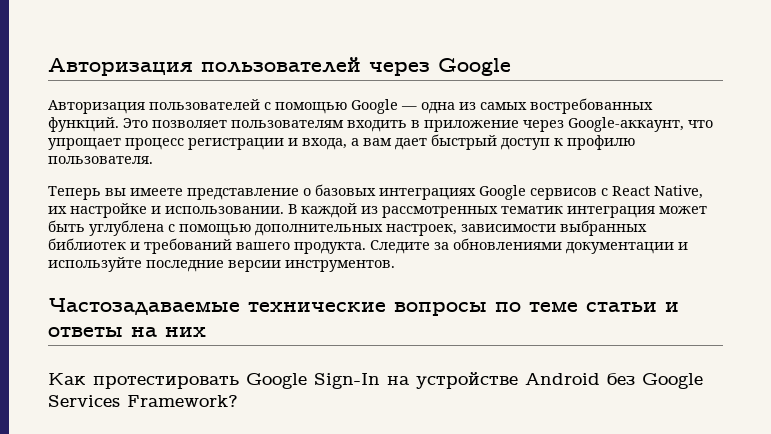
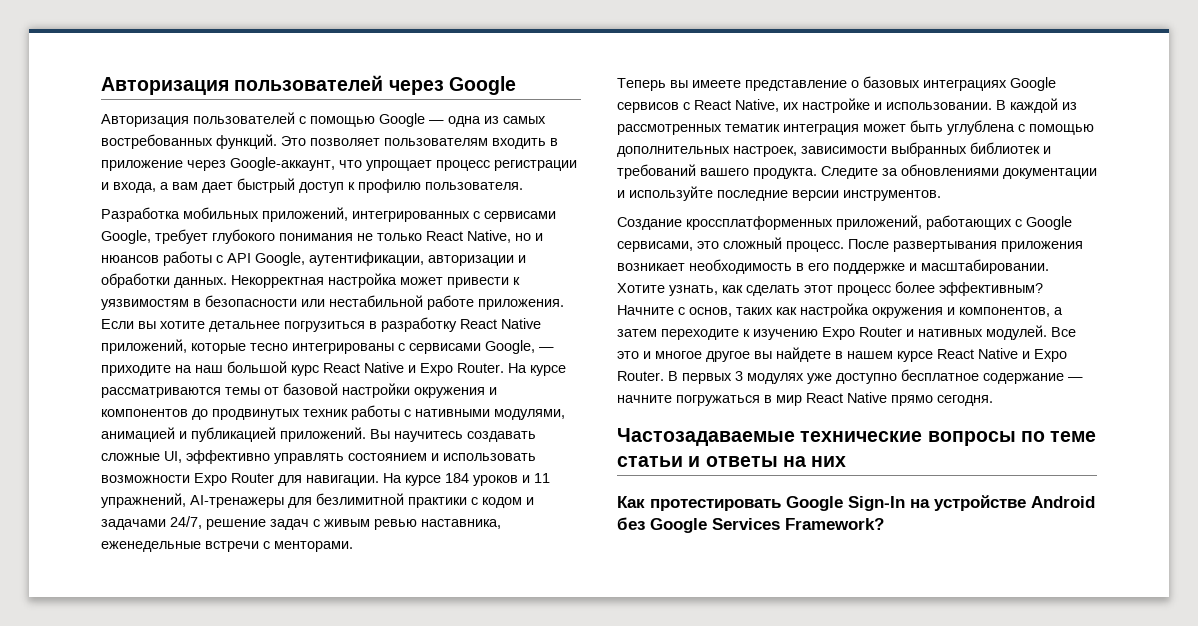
+ Разработка мобильных приложений, интегрированных с сервисами Google, требует глубокого понимания не только React Native, но и нюансов работы с API Google, аутентификации, авторизации и обработки данных. Некорректная настройка может привести к уязвимостям в безопасности или нестабильной работе приложения. Если вы хотите детальнее погрузиться в разработку React Native приложений, которые тесно интегрированы с сервисами Google, — приходите на наш большой курс React Native и Expo Router. На курсе рассматриваются темы от базовой настройки окружения и компонентов до продвинутых техник работы с нативными модулями, анимацией и публикацией приложений. Вы научитесь создавать сложные UI, эффективно управлять состоянием и использовать возможности Expo Router для навигации. На курсе 184 уроков и 11 упражнений, AI-тренажеры для безлимитной практики с кодом и задачами 24/7, решение задач с живым ревью наставника, еженедельные встречи с менторами.
+ Создание кроссплатформенных приложений, работающих с Google сервисами, это сложный процесс. После развертывания приложения возникает необходимость в его поддержке и масштабировании. Хотите узнать, как сделать этот процесс более эффективным? Начните с основ, таких как настройка окружения и компонентов, а затем переходите к изучению Expo Router и нативных модулей. Все это и многое другое вы найдете в нашем курсе React Native и Expo Router. В первых 3 модулях уже доступно бесплатное содержание — начните погружаться в мир React Native прямо сегодня.

